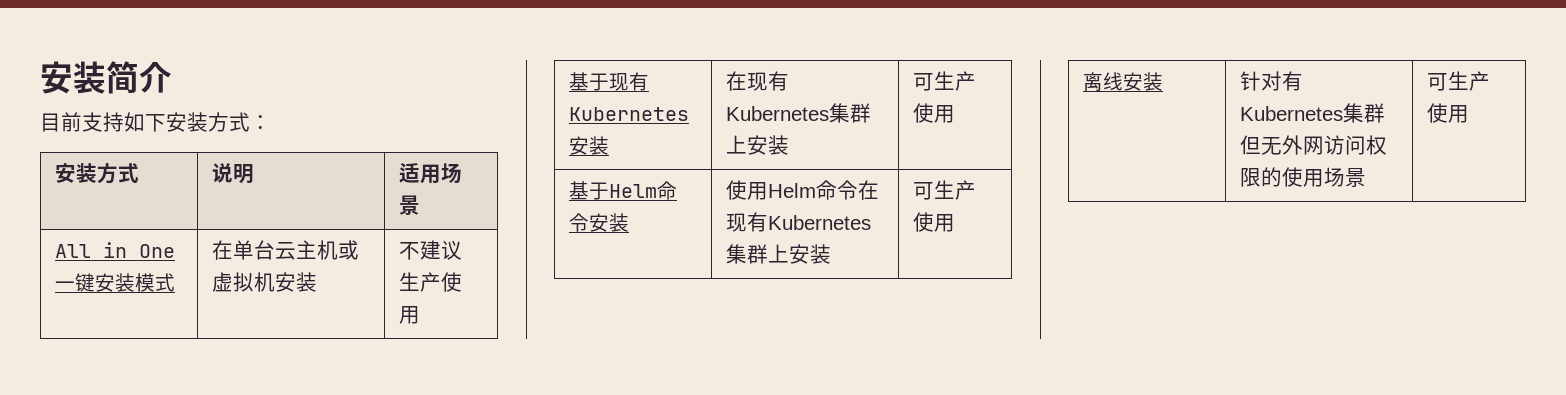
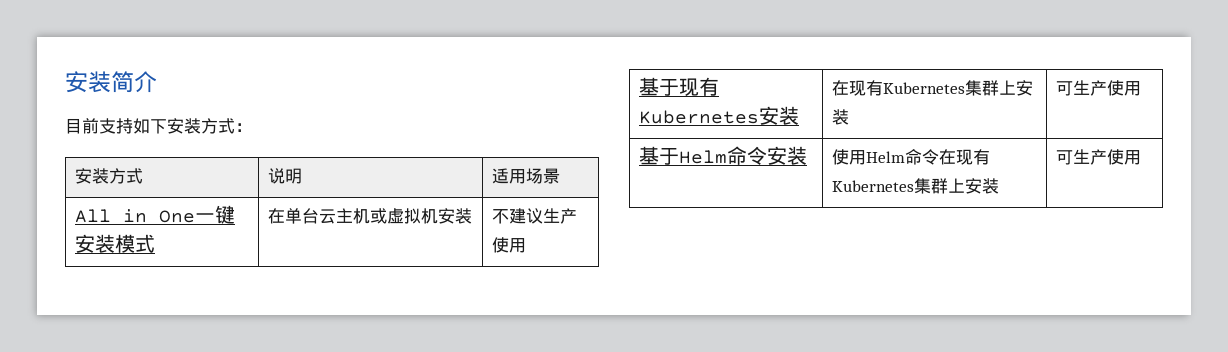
- 离线安装 | 针对有Kubernetes集群但无外网访问权限的使用场景 | 可生产使用

